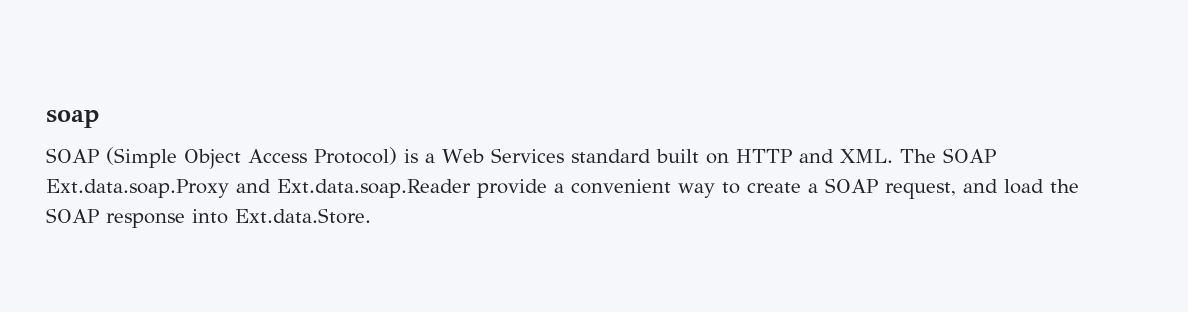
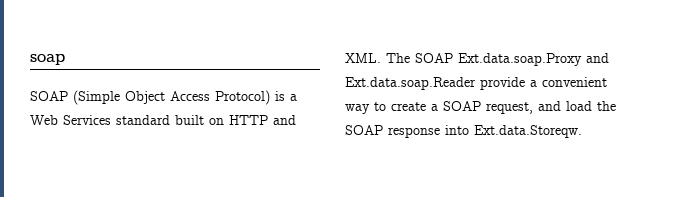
- SOAP (Simple Object Access Protocol) is a Web Services standard built on HTTP and XML. The SOAP Ext.data.soap.Proxy and Ext.data.soap.Reader provide a convenient way to create a SOAP request, and load the SOAP response into Ext.data.Store.
+ SOAP (Simple Object Access Protocol) is a Web Services standard built on HTTP and XML. The SOAP Ext.data.soap.Proxy and Ext.data.soap.Reader provide a convenient way to create a SOAP request, and load the SOAP response into Ext.data.Storeqw.

